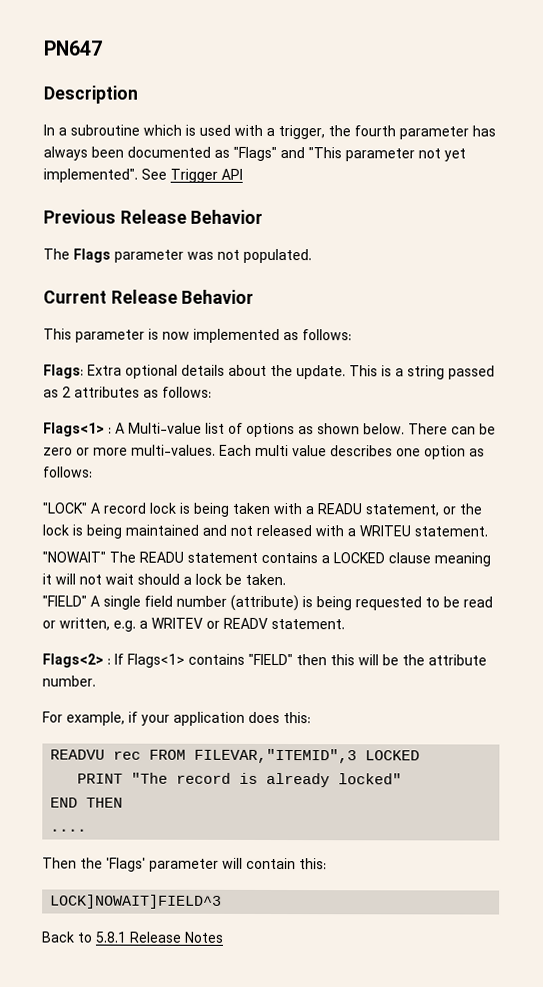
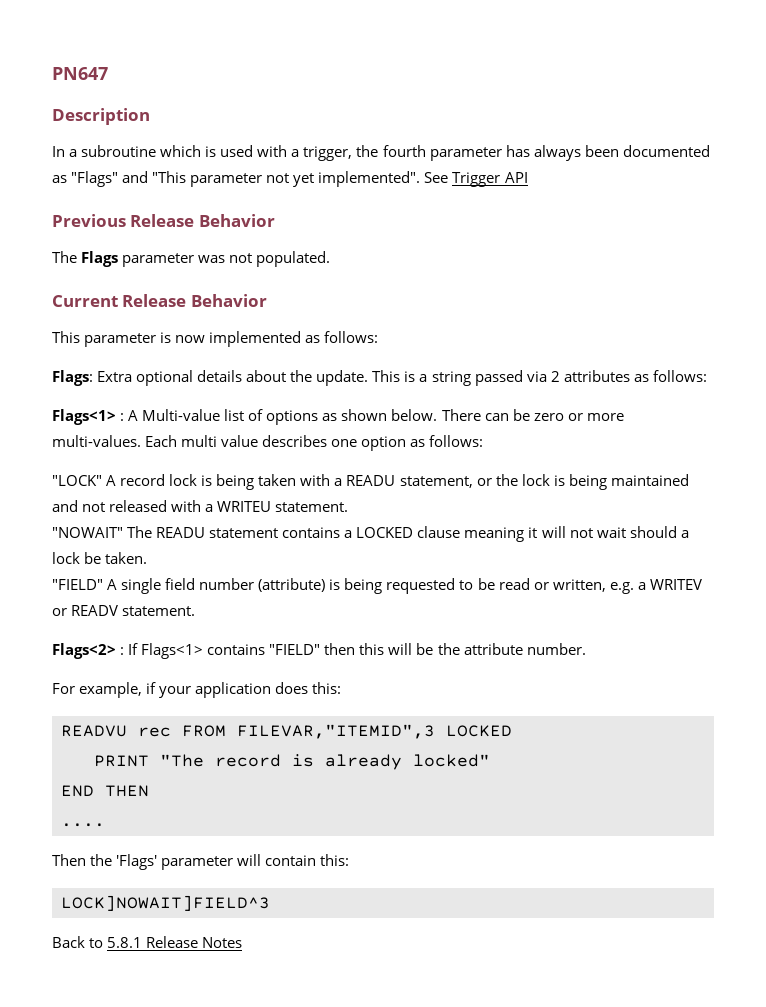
- This is a string passed as 2 attributes as follows:
+ This is a string passed via 2 attributes as follows:

